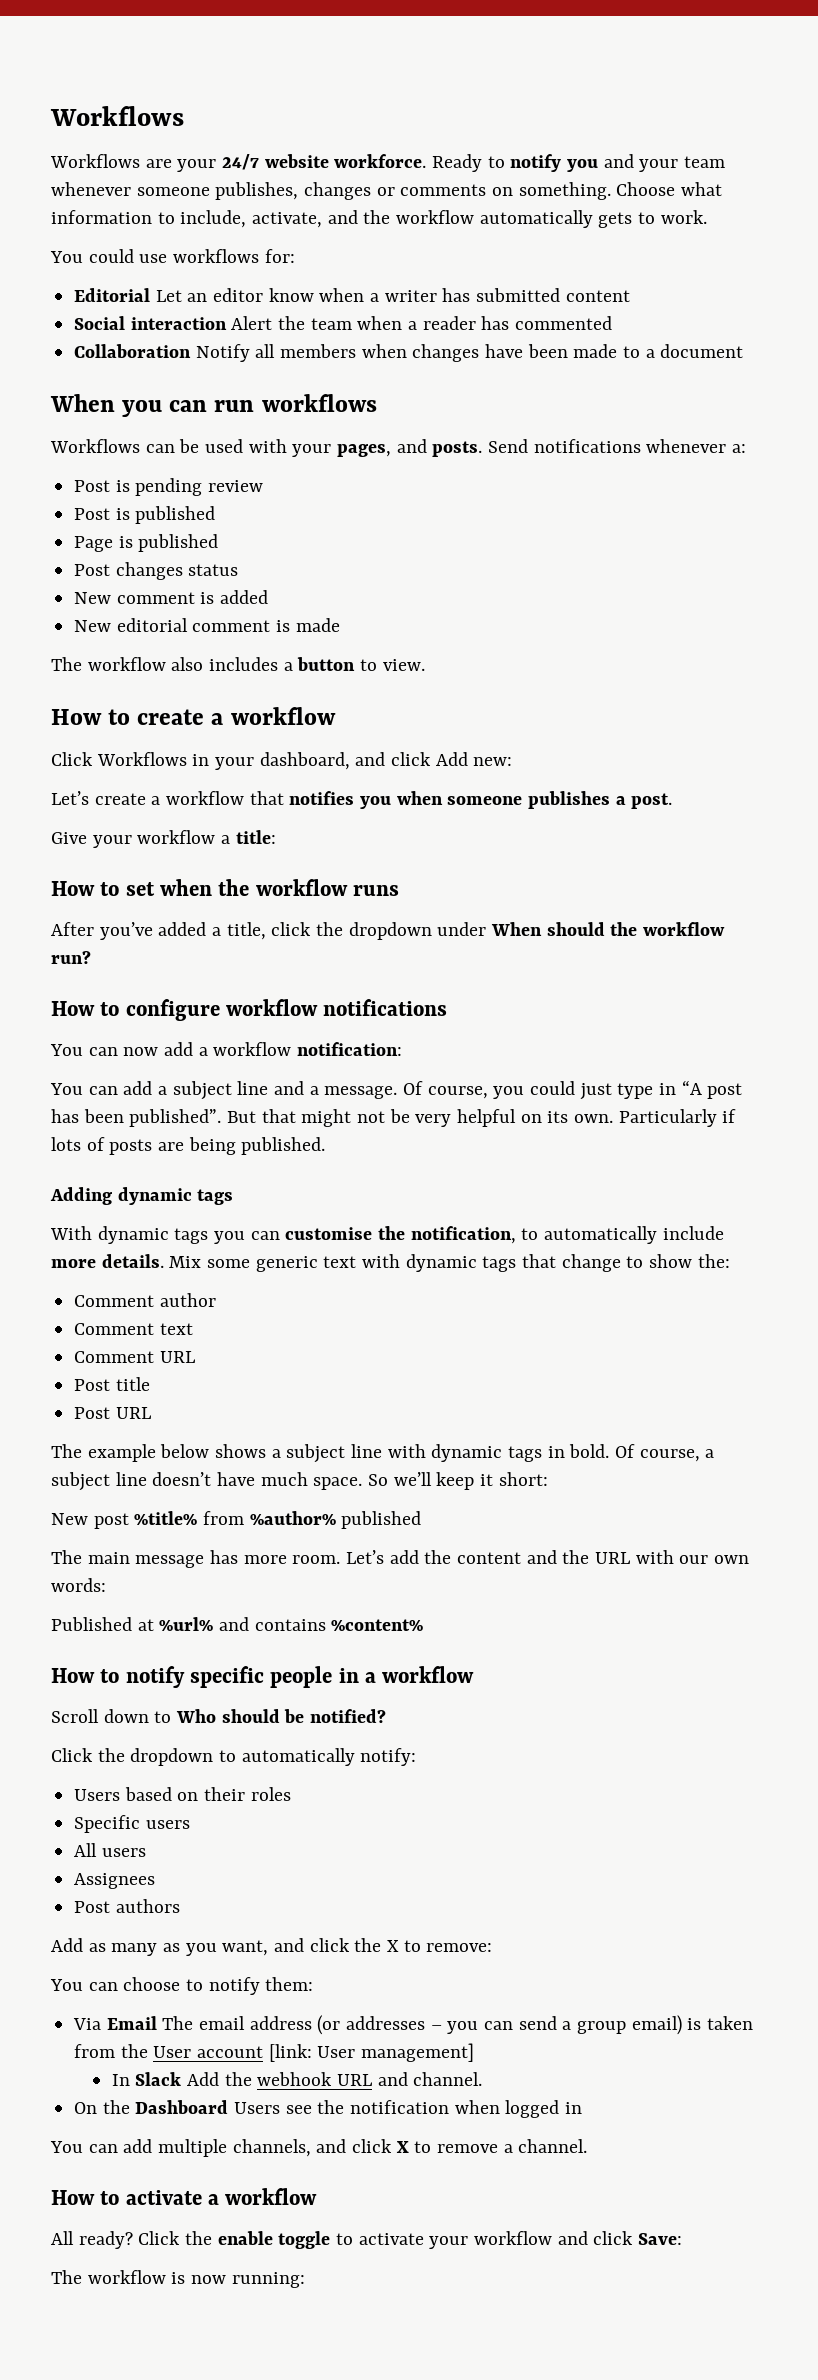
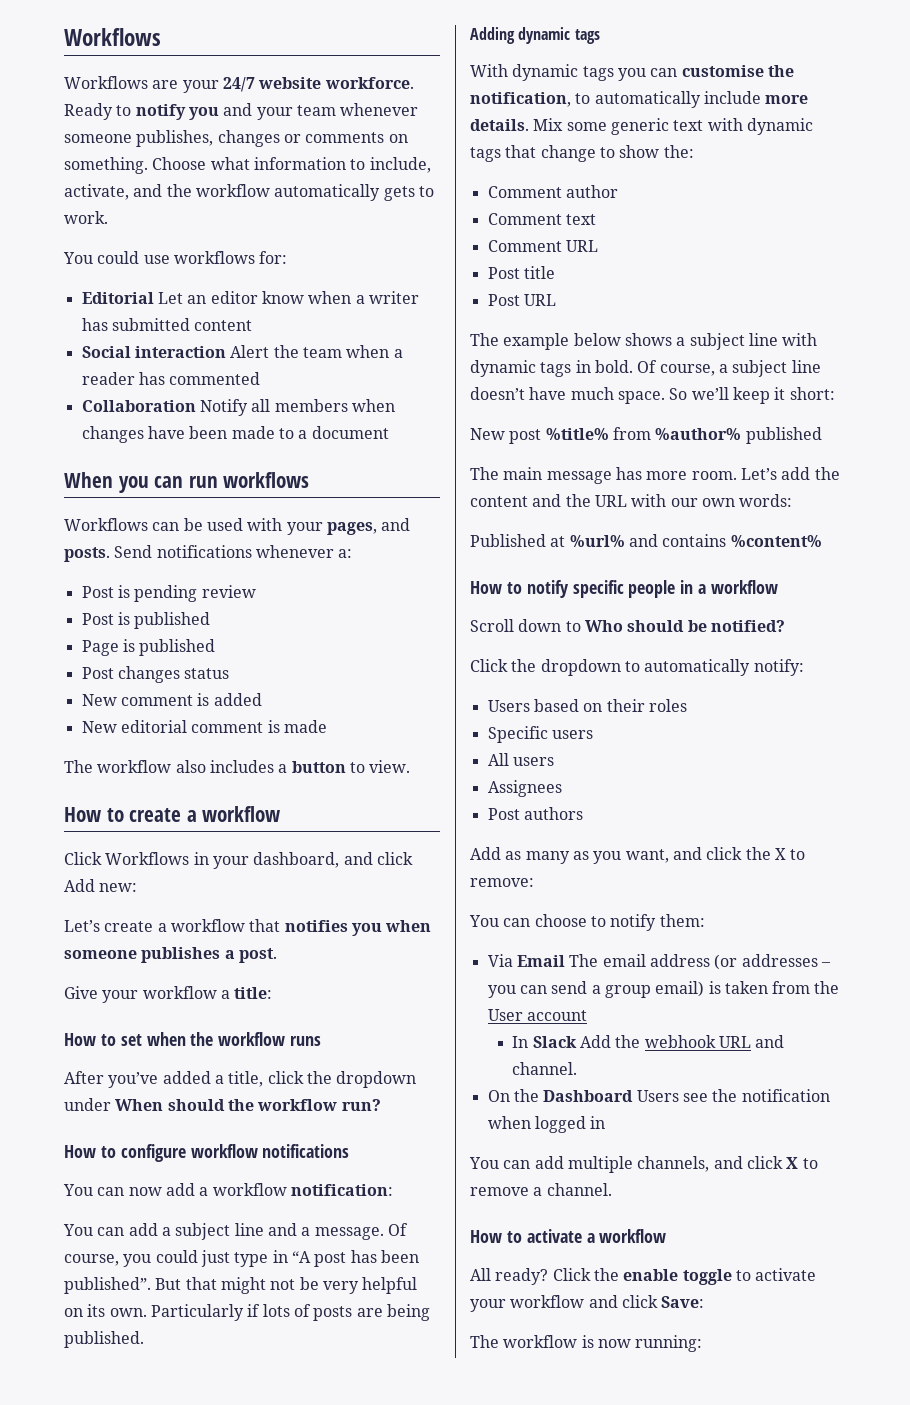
- Via Email The email address (or addresses – you can send a group email) is taken from the User account [link: User management]
+ Via Email The email address (or addresses – you can send a group email) is taken from the User account

